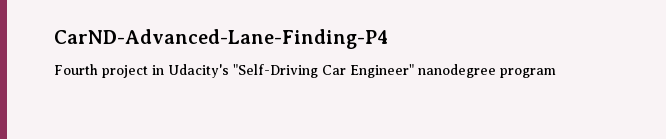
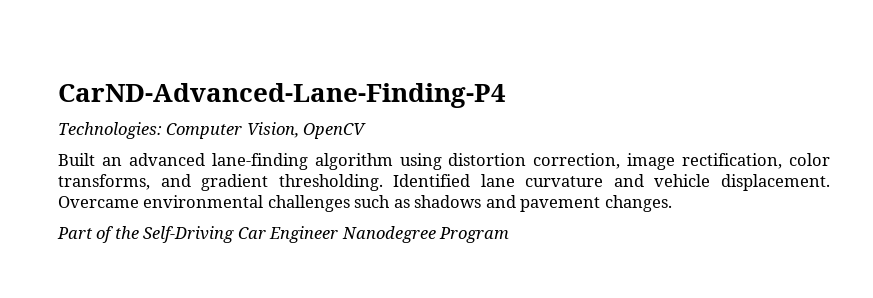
- Fourth project in Udacity's "Self-Driving Car Engineer" nanodegree program
+ Technologies: Computer Vision, OpenCV
+ Built an advanced lane-finding algorithm using distortion correction, image rectification, color transforms, and gradient thresholding. Identified lane curvature and vehicle displacement. Overcame environmental challenges such as shadows and pavement changes.
+ Part of the Self-Driving Car Engineer Nanodegree Program

